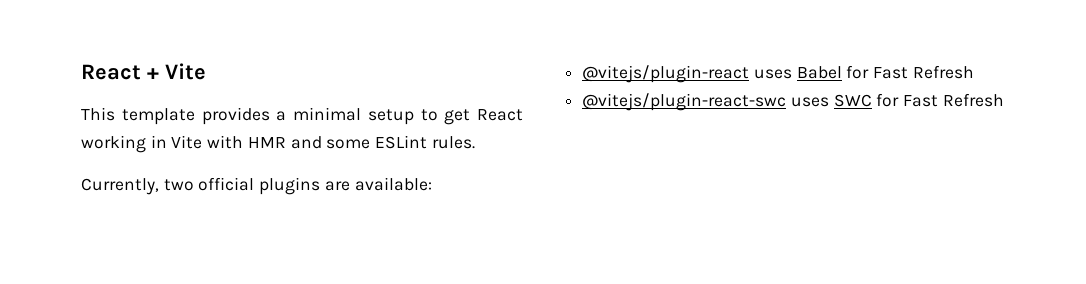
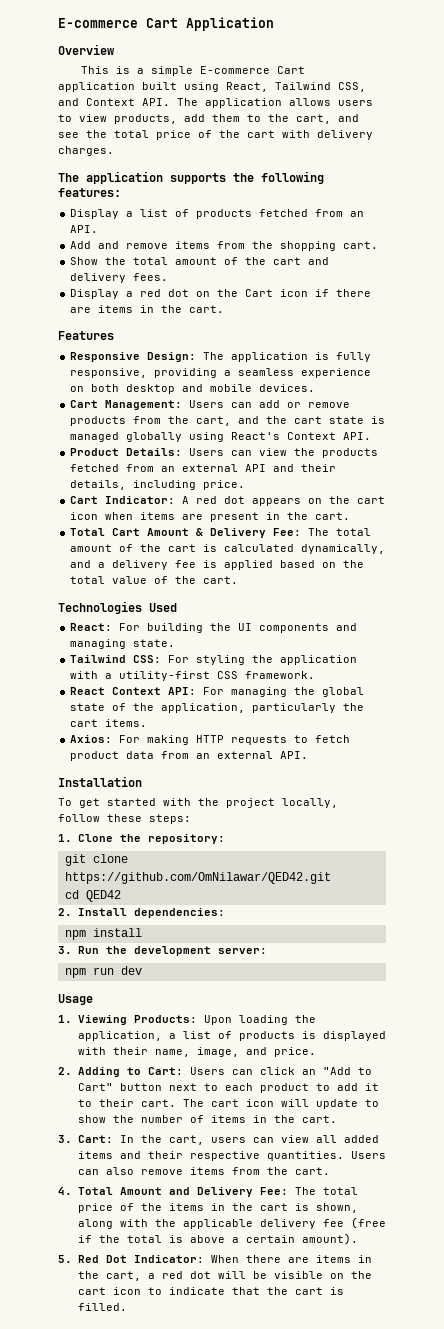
- React + Vite
- This template provides a minimal setup to get React working in Vite with HMR and some ESLint rules.
- Currently, two official plugins are available:
- @vitejs/plugin-react uses Babel for Fast Refresh
- @vitejs/plugin-react-swc uses SWC for Fast Refresh
+ E-commerce Cart Application
+ Overview
+ This is a simple E-commerce Cart application built using React, Tailwind CSS, and Context API. The application allows users to view products, add them to the cart, and see the total price of the cart with delivery charges.
+ The application supports the following features:
+ Display a list of products fetched from an API.
+ Add and remove items from the shopping cart.
+ Show the total amount of the cart and delivery fees.
+ Display a red dot on the Cart icon if there are items in the cart.
+ Features
+ Responsive Design: The application is fully responsive, providing a seamless experience on both desktop and mobile devices.
+ Cart Management: Users can add or remove products from the cart, and the cart state is managed globally using React's Context API.
+ Product Details: Users can view the products fetched from an external API and their details, including price.
+ Cart Indicator: A red dot appears on the cart icon when items are present in the cart.
+ Total Cart Amount & Delivery Fee: The total amount of the cart is calculated dynamically, and a delivery fee is applied based on the total value of the cart.
+ Technologies Used
+ React: For building the UI components and managing state.
+ Tailwind CSS: For styling the application with a utility-first CSS framework.
+ React Context API: For managing the global state of the application, particularly the cart items.
+ Axios: For making HTTP requests to fetch product data from an external API.
+ Installation
+ To get started with the project locally, follow these steps:
+ 1. Clone the repository:
+ git clone https://github.com/OmNilawar/QED42.git
+ cd QED42
+ 2. Install dependencies:
+ npm install
+ 3. Run the development server:
+ npm run dev
+ Usage
+ 1. Viewing Products: Upon loading the application, a list of products is displayed with their name, image, and price.
+ 2. Adding to Cart: Users can click an "Add to Cart" button next to each product to add it to their cart. The cart icon will update to show the number of items in the cart.
+ 3. Cart: In the cart, users can view all added items and their respective quantities. Users can also remove items from the cart.
+ 4. Total Amount and Delivery Fee: The total price of the items in the cart is shown, along with the applicable delivery fee (free if the total is above a certain amount).
+ 5. Red Dot Indicator: When there are items in the cart, a red dot will be visible on the cart icon to indicate that the cart is filled.

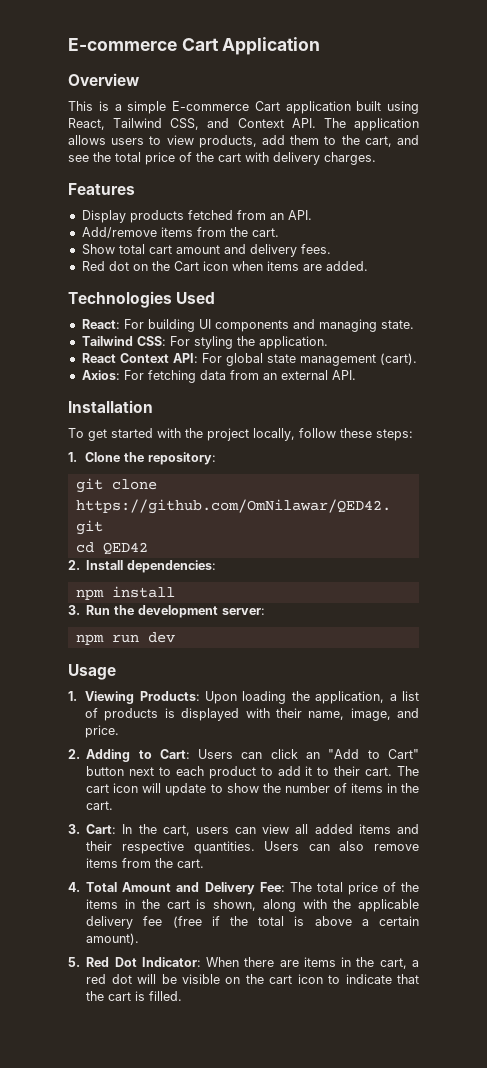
- The application supports the following features:
- Display a list of products fetched from an API.
+ Features
+ Display products fetched from an API.
- Add and remove items from the shopping cart.
+ Add/remove items from the cart.
- Show the total amount of the cart and delivery fees.
+ Show total cart amount and delivery fees.
- Display a red dot on the Cart icon if there are items in the cart.
- Features
- Responsive Design: The application is fully responsive, providing a seamless experience on both desktop and mobile devices.
- Cart Management: Users can add or remove products from the cart, and the cart state is managed globally using React's Context API.
- Product Details: Users can view the products fetched from an external API and their details, including price.
- Cart Indicator: A red dot appears on the cart icon when items are present in the cart.
- Total Cart Amount & Delivery Fee: The total amount of the cart is calculated dynamically, and a delivery fee is applied based on the total value of the cart.
+ Red dot on the Cart icon when items are added.
- React: For building the UI components and managing state.
+ React: For building UI components and managing state.
- Tailwind CSS: For styling the application with a utility-first CSS framework.
- React Context API: For managing the global state of the application, particularly the cart items.
- Axios: For making HTTP requests to fetch product data from an external API.
+ Tailwind CSS: For styling the application.
+ React Context API: For global state management (cart).
+ Axios: For fetching data from an external API.

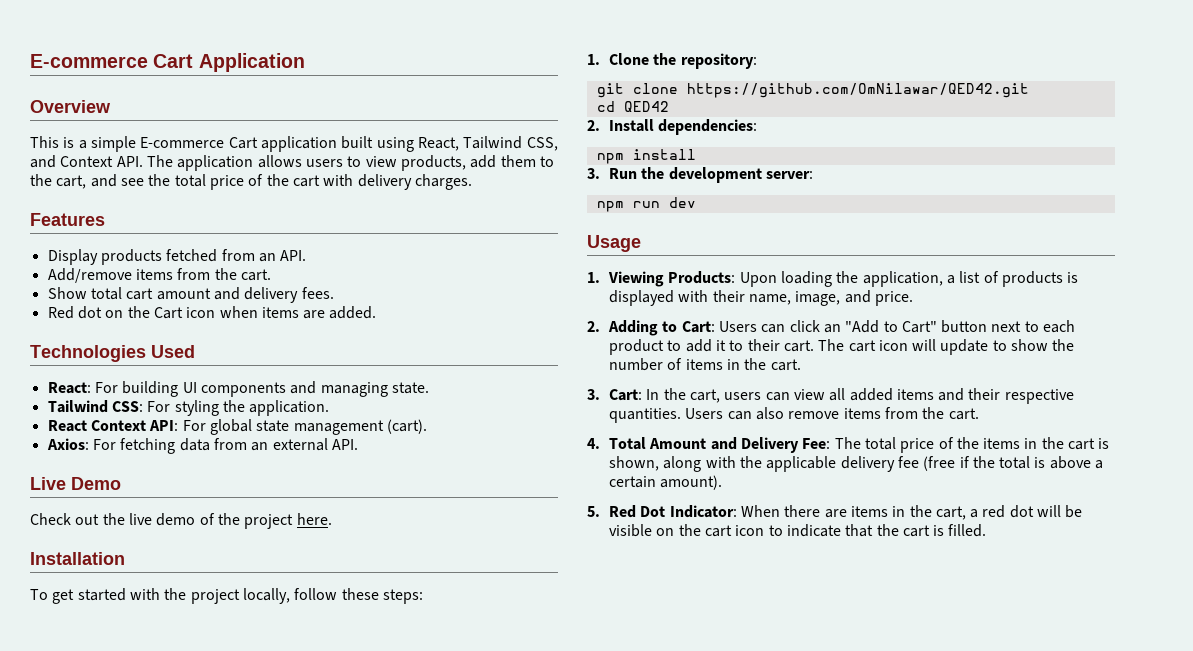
+ Live Demo
+ Check out the live demo of the project here.

